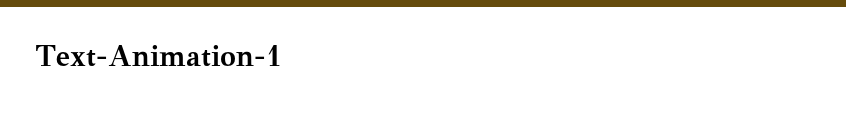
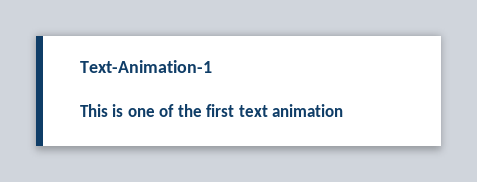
+ This is one of the first text animation

